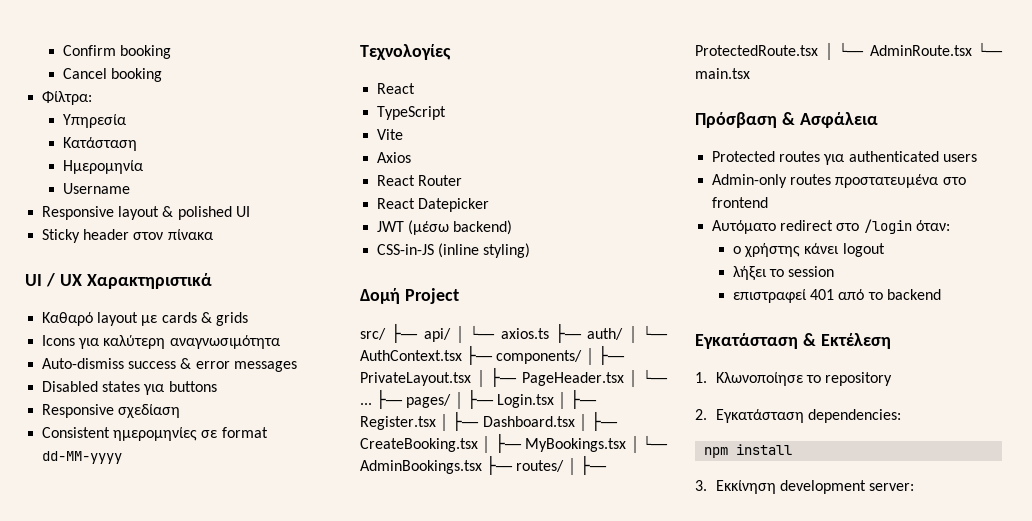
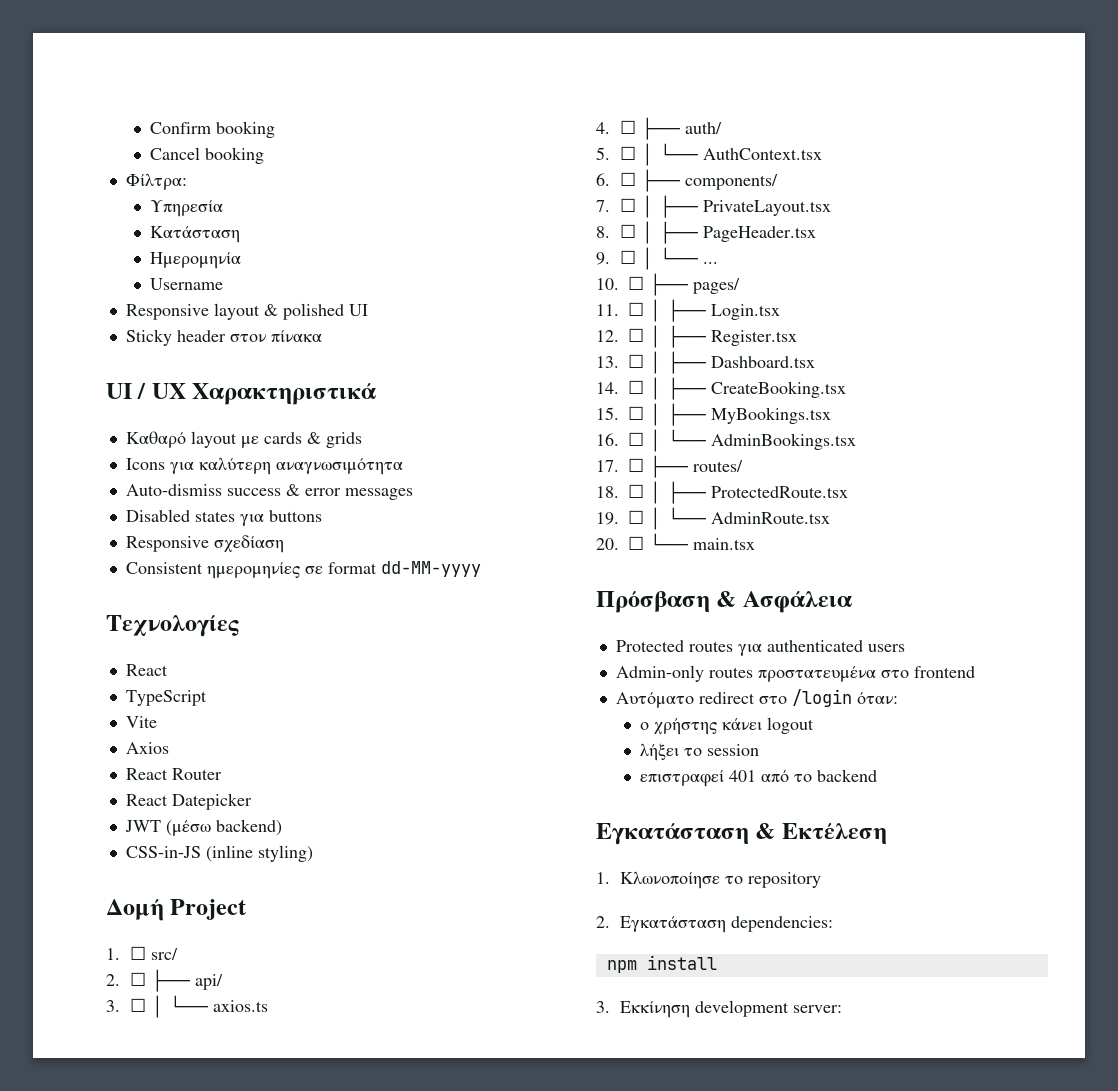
- src/ ├── api/ │ └── axios.ts ├── auth/ │ └── AuthContext.tsx ├── components/ │ ├── PrivateLayout.tsx │ ├── PageHeader.tsx │ └── ... ├── pages/ │ ├── Login.tsx │ ├── Register.tsx │ ├── Dashboard.tsx │ ├── CreateBooking.tsx │ ├── MyBookings.tsx │ └── AdminBookings.tsx ├── routes/ │ ├── ProtectedRoute.tsx │ └── AdminRoute.tsx └── main.tsx
+ 1. ☐ src/
+ 2. ☐ ├── api/
+ 3. ☐ │ └── axios.ts
+ 4. ☐ ├── auth/
+ 5. ☐ │ └── AuthContext.tsx
+ 6. ☐ ├── components/
+ 7. ☐ │ ├── PrivateLayout.tsx
+ 8. ☐ │ ├── PageHeader.tsx
+ 9. ☐ │ └── ...
+ 10. ☐ ├── pages/
+ 11. ☐ │ ├── Login.tsx
+ 12. ☐ │ ├── Register.tsx
+ 13. ☐ │ ├── Dashboard.tsx
+ 14. ☐ │ ├── CreateBooking.tsx
+ 15. ☐ │ ├── MyBookings.tsx
+ 16. ☐ │ └── AdminBookings.tsx
+ 17. ☐ ├── routes/
+ 18. ☐ │ ├── ProtectedRoute.tsx
+ 19. ☐ │ └── AdminRoute.tsx
+ 20. ☐ └── main.tsx

